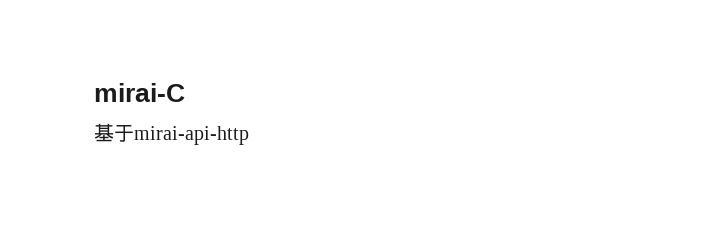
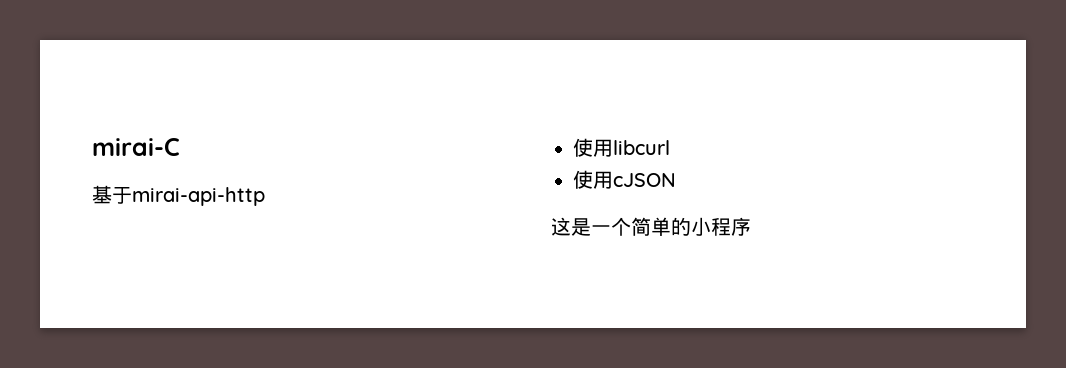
+ 使用libcurl
+ 使用cJSON
+ 这是一个简单的小程序

